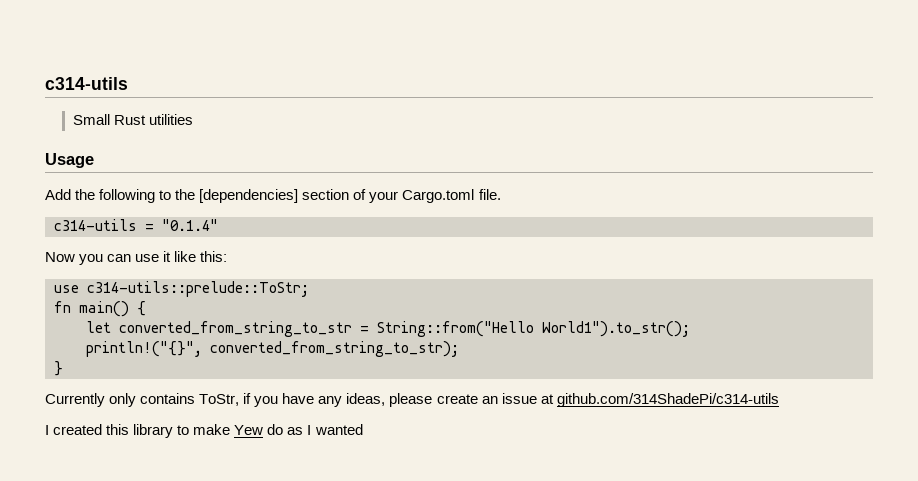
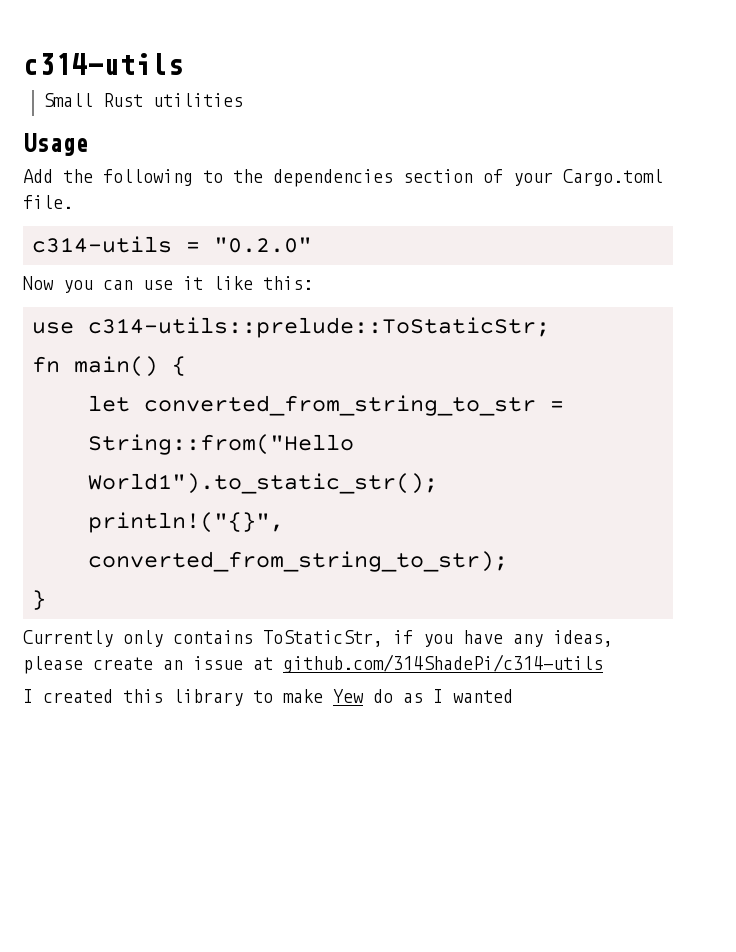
- Add the following to the [dependencies] section of your Cargo.toml file.
+ Add the following to the dependencies section of your Cargo.toml file.
- c314-utils = "0.1.4"
+ c314-utils = "0.2.0"
- use c314-utils::prelude::ToStr;
+ use c314-utils::prelude::ToStaticStr;
- let converted_from_string_to_str = String::from("Hello World1").to_str();
+ let converted_from_string_to_str = String::from("Hello World1").to_static_str();
- Currently only contains ToStr, if you have any ideas, please create an issue at github.com/314ShadePi/c314-utils
+ Currently only contains ToStaticStr, if you have any ideas, please create an issue at github.com/314ShadePi/c314-utils

